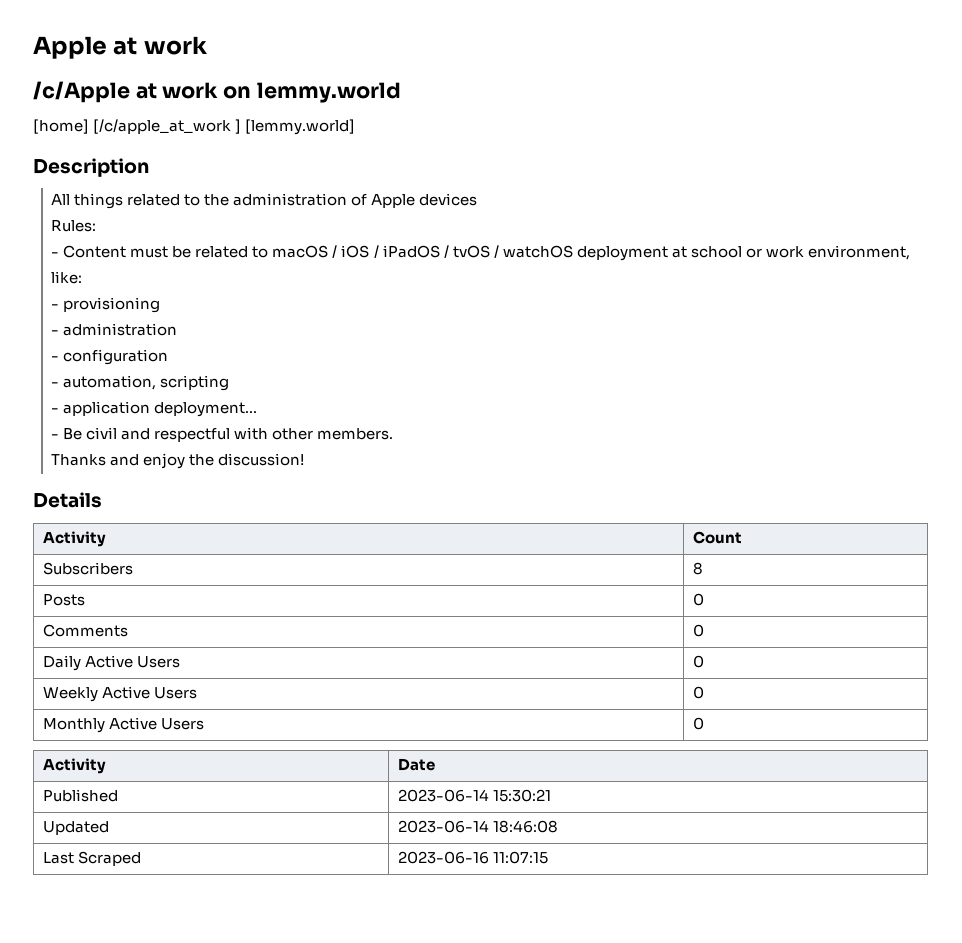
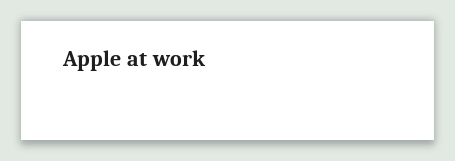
- /c/Apple at work on lemmy.world
- [home] [/c/apple_at_work ] [lemmy.world]
- Description
- All things related to the administration of Apple devices
- Rules:
- - Content must be related to macOS / iOS / iPadOS / tvOS / watchOS deployment at school or work environment, like:
- - provisioning
- - administration
- - configuration
- - automation, scripting
- - application deployment...
- - Be civil and respectful with other members.
- Thanks and enjoy the discussion!
- Details
- Activity | Count
- Subscribers | 8
- Posts | 0
- Comments | 0
- Daily Active Users | 0
- Weekly Active Users | 0
- Monthly Active Users | 0
- Activity | Date
- Published | 2023-06-14 15:30:21
- Updated | 2023-06-14 18:46:08
- Last Scraped | 2023-06-16 11:07:15

